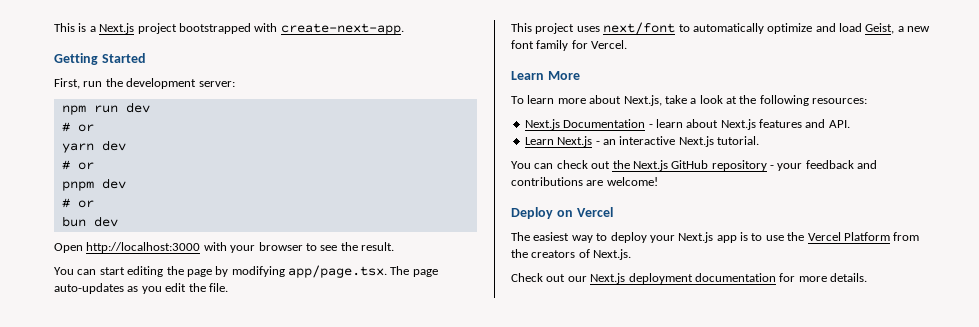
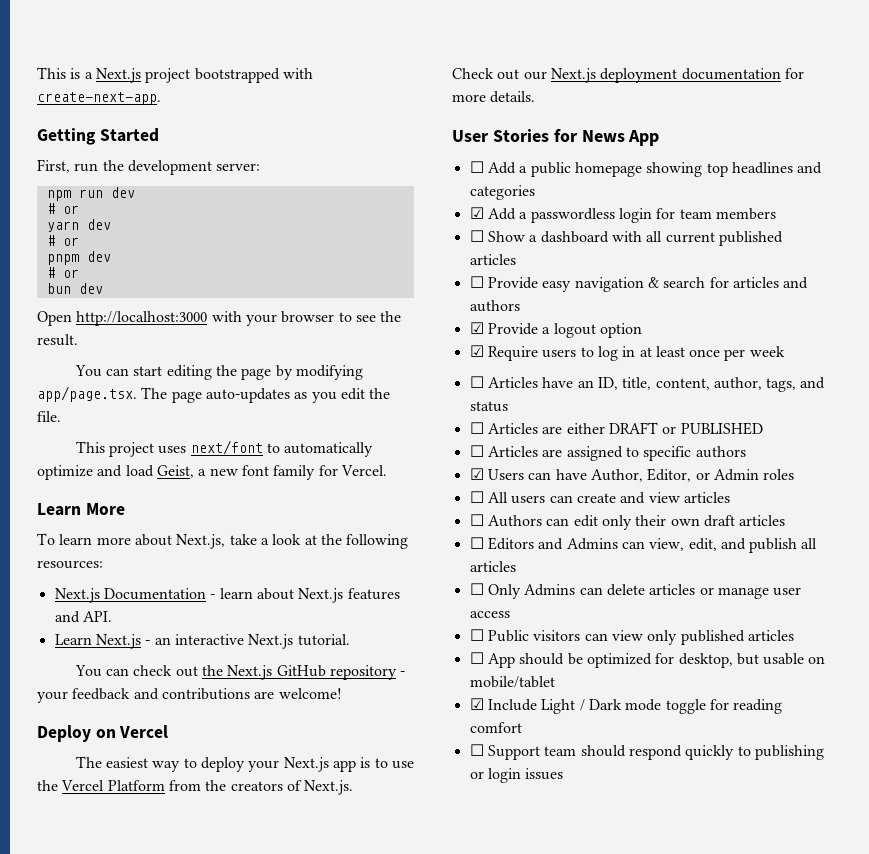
+ User Stories for News App
+ ☐ Add a public homepage showing top headlines and categories
+ ☑ Add a passwordless login for team members
+ ☐ Show a dashboard with all current published articles
+ ☐ Provide easy navigation & search for articles and authors
+ ☑ Provide a logout option
+ ☑ Require users to log in at least once per week
+ ☐ Articles have an ID, title, content, author, tags, and status
+ ☐ Articles are either DRAFT or PUBLISHED
+ ☐ Articles are assigned to specific authors
+ ☑ Users can have Author, Editor, or Admin roles
+ ☐ All users can create and view articles
+ ☐ Authors can edit only their own draft articles
+ ☐ Editors and Admins can view, edit, and publish all articles
+ ☐ Only Admins can delete articles or manage user access
+ ☐ Public visitors can view only published articles
+ ☐ App should be optimized for desktop, but usable on mobile/tablet
+ ☑ Include Light / Dark mode toggle for reading comfort
+ ☐ Support team should respond quickly to publishing or login issues

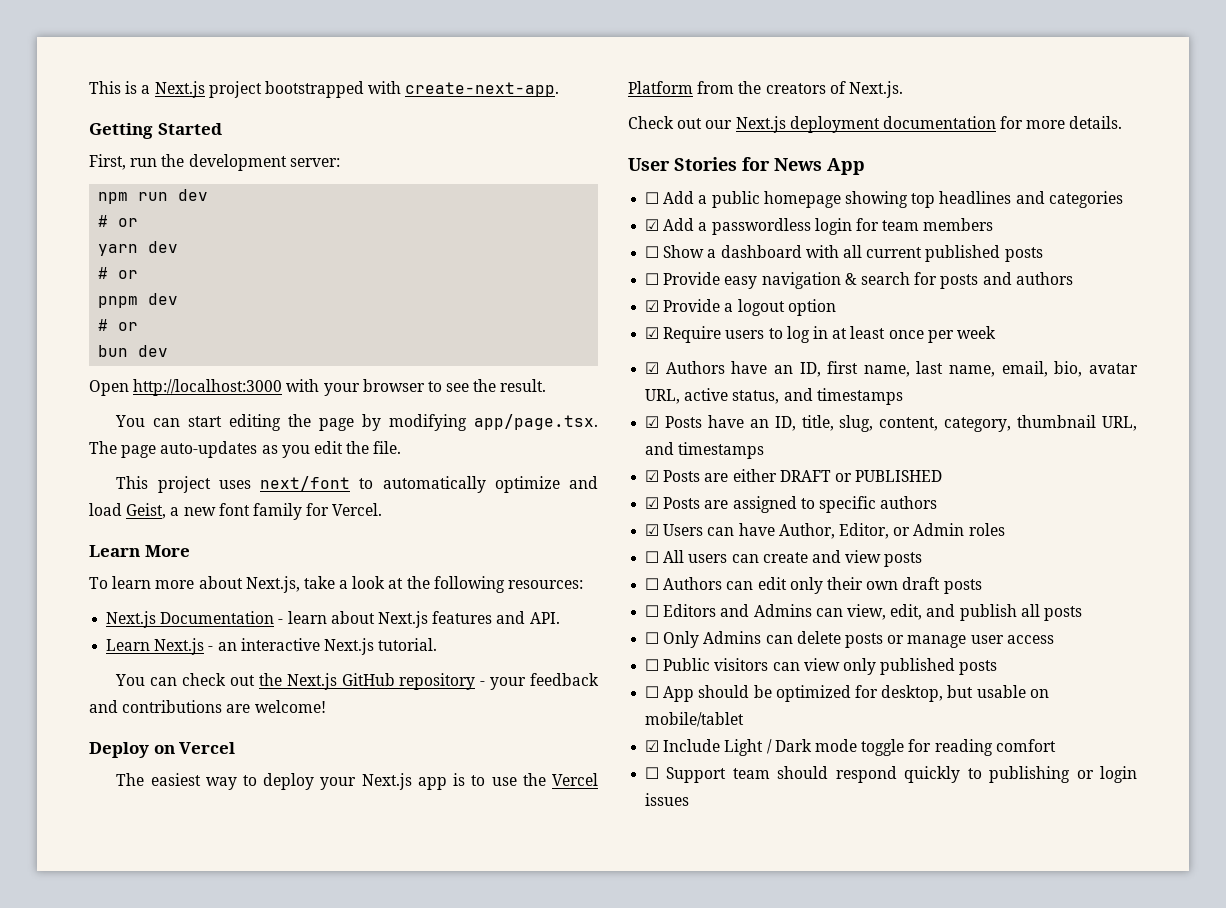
- ☐ Show a dashboard with all current published articles
+ ☐ Show a dashboard with all current published posts
- ☐ Provide easy navigation & search for articles and authors
+ ☐ Provide easy navigation & search for posts and authors
- ☐ Articles have an ID, title, content, author, tags, and status
- ☐ Articles are either DRAFT or PUBLISHED
+ ☑ Authors have an ID, first name, last name, email, bio, avatar URL, active status, and timestamps
+ ☑ Posts have an ID, title, slug, content, category, thumbnail URL, and timestamps
+ ☑ Posts are either DRAFT or PUBLISHED
- ☐ Articles are assigned to specific authors
+ ☑ Posts are assigned to specific authors
- ☐ All users can create and view articles
+ ☐ All users can create and view posts
- ☐ Authors can edit only their own draft articles
+ ☐ Authors can edit only their own draft posts
- ☐ Editors and Admins can view, edit, and publish all articles
+ ☐ Editors and Admins can view, edit, and publish all posts
- ☐ Only Admins can delete articles or manage user access
+ ☐ Only Admins can delete posts or manage user access
- ☐ Public visitors can view only published articles
+ ☐ Public visitors can view only published posts

